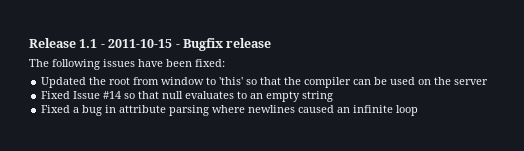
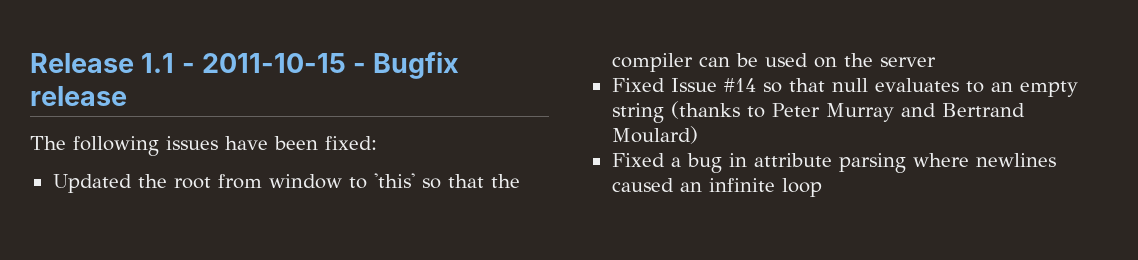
- Fixed Issue #14 so that null evaluates to an empty string
+ Fixed Issue #14 so that null evaluates to an empty string (thanks to Peter Murray and Bertrand Moulard)

